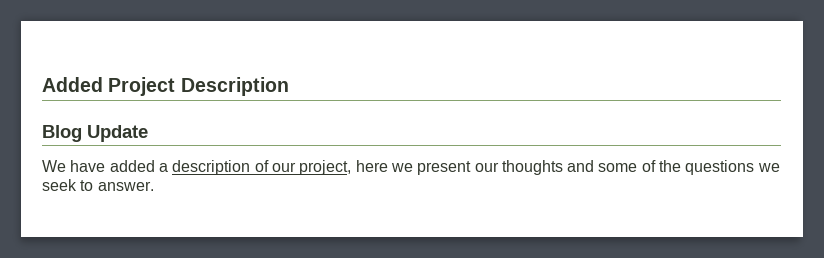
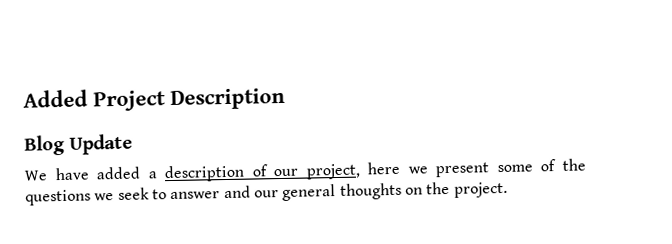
- We have added a description of our project, here we present our thoughts and some of the questions we seek to answer.
+ We have added a description of our project, here we present some of the questions we seek to answer and our general thoughts on the project.

